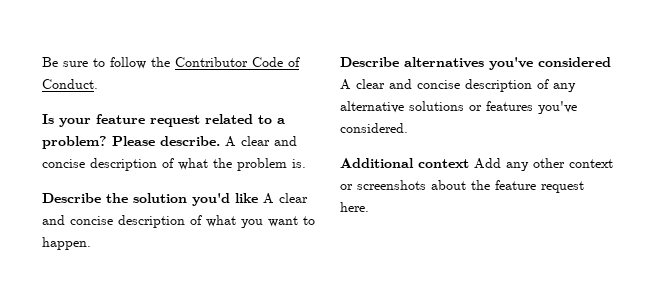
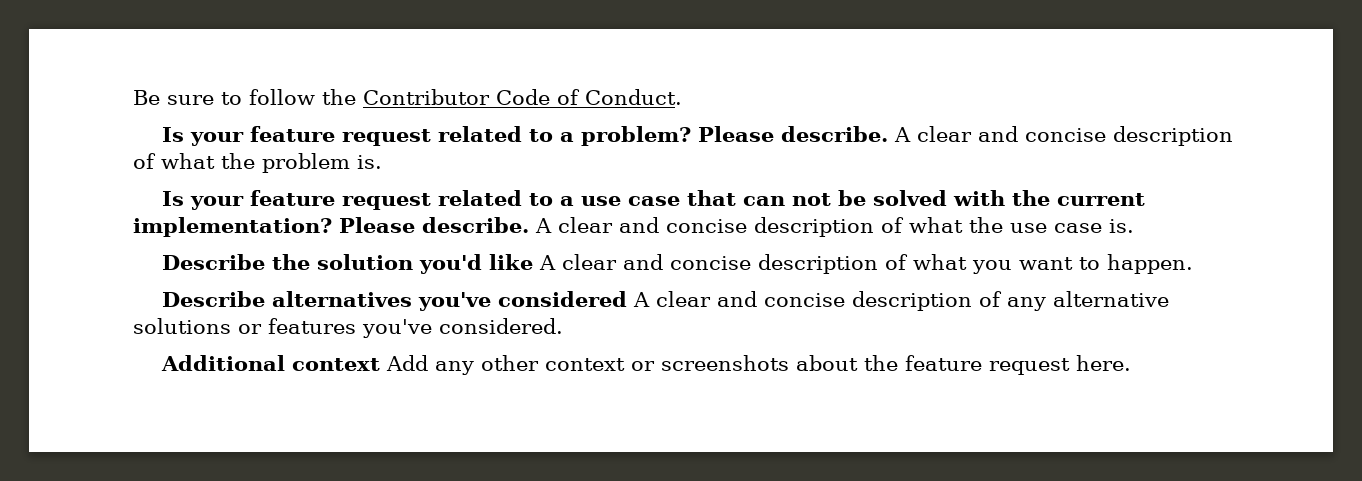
+ Is your feature request related to a use case that can not be solved with the current implementation? Please describe. A clear and concise description of what the use case is.

